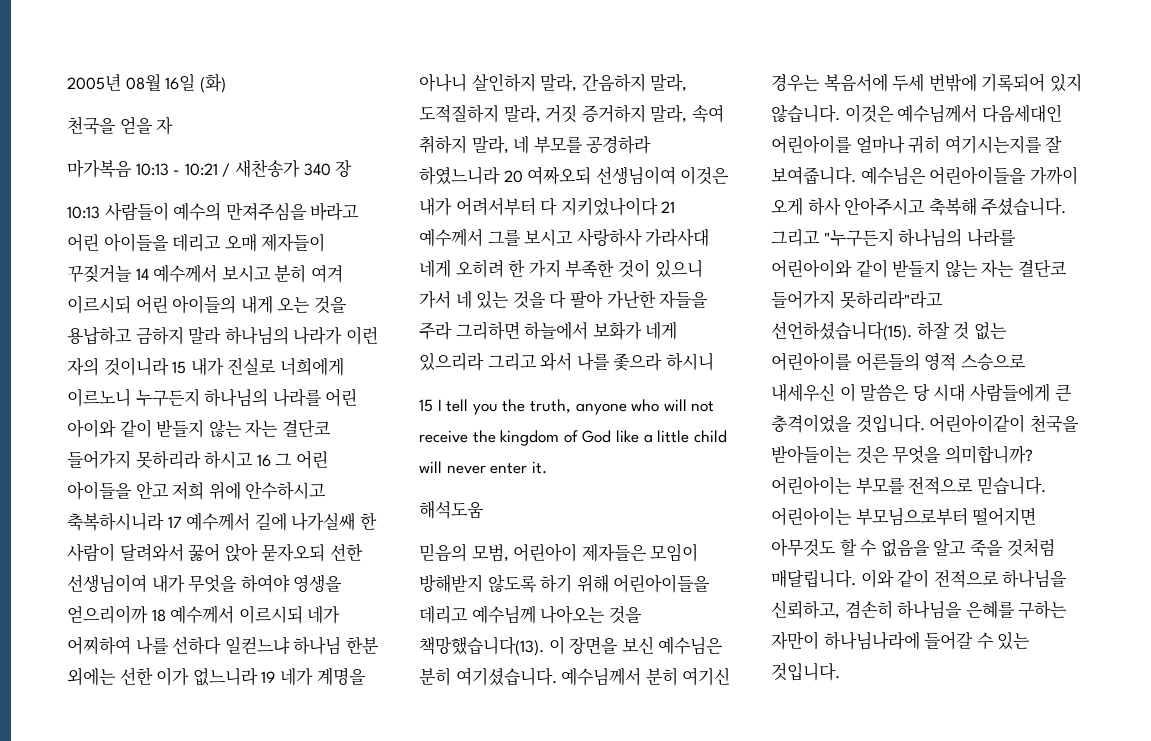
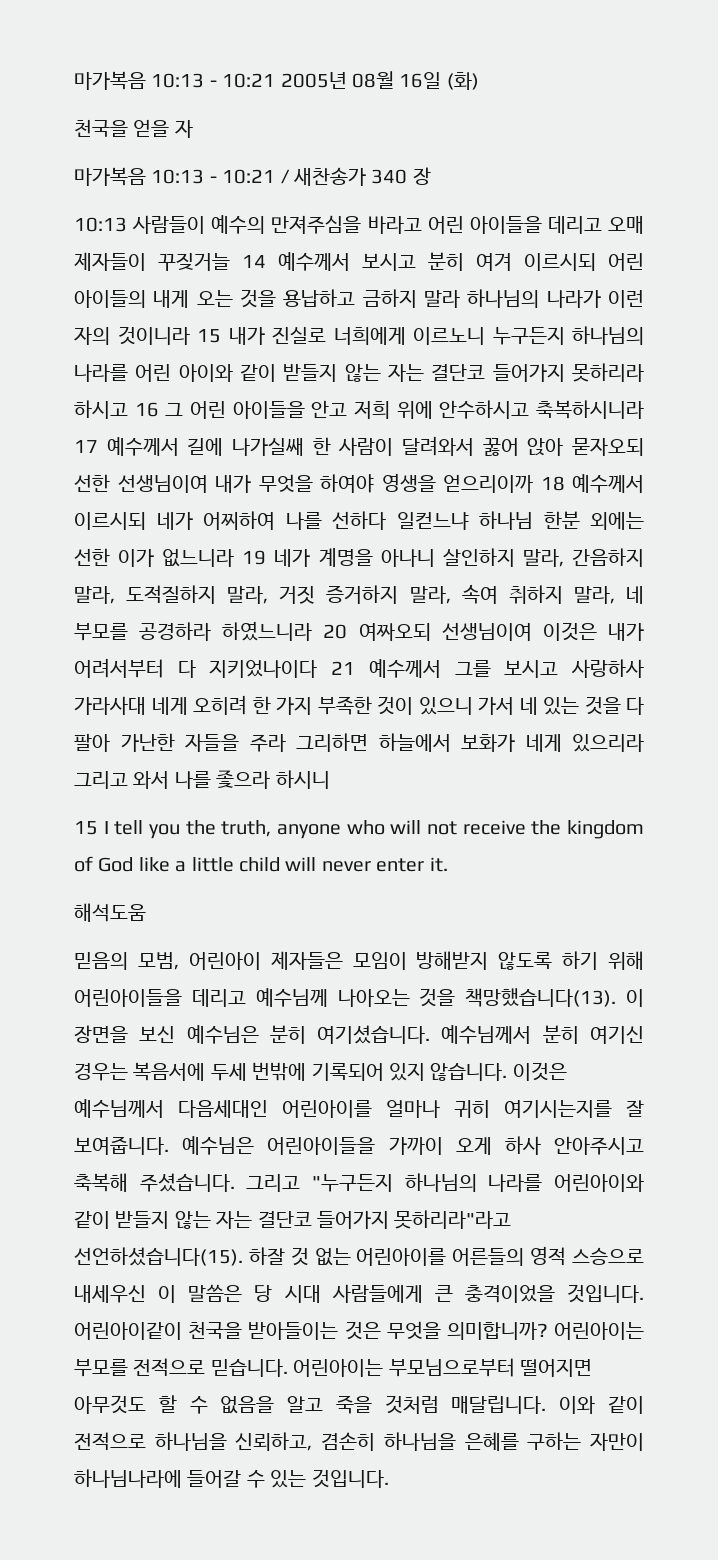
- 2005년 08월 16일 (화)
+ 마가복음 10:13 - 10:21 2005년 08월 16일 (화)

